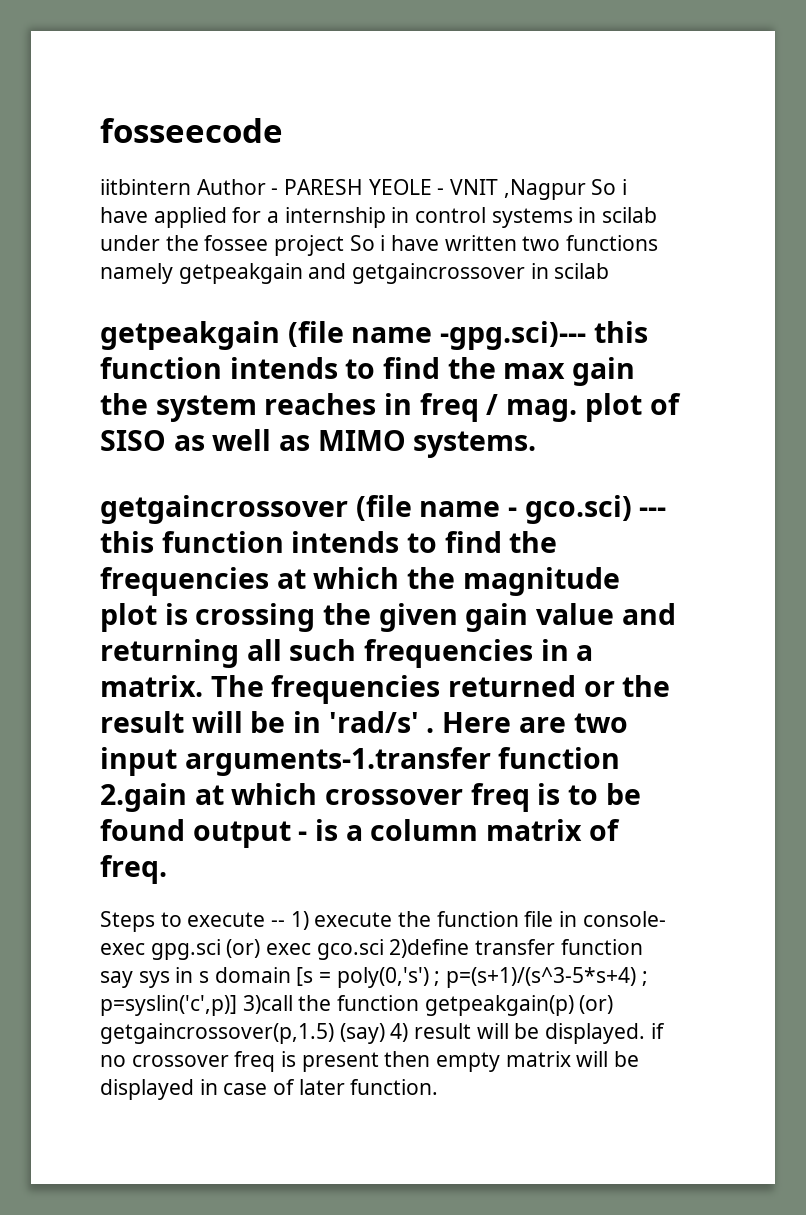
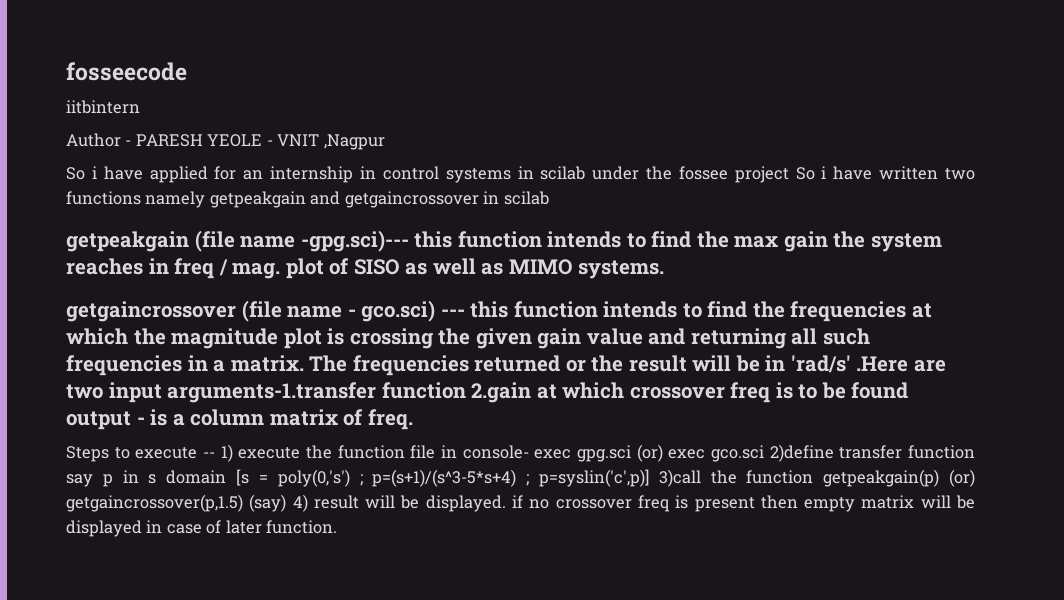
- iitbintern Author - PARESH YEOLE - VNIT ,Nagpur So i have applied for a internship in control systems in scilab under the fossee project So i have written two functions namely getpeakgain and getgaincrossover in scilab
+ iitbintern
+ Author - PARESH YEOLE - VNIT ,Nagpur
+ So i have applied for an internship in control systems in scilab under the fossee project So i have written two functions namely getpeakgain and getgaincrossover in scilab
- The frequencies returned or the result will be in 'rad/s' . Here are two input arguments-1.transfer function 2.gain at which crossover freq is to be found output - is a column matrix of freq.
+ The frequencies returned or the result will be in 'rad/s' .Here are two input arguments-1.transfer function 2.gain at which crossover freq is to be found output - is a column matrix of freq.
- Steps to execute -- 1) execute the function file in console- exec gpg.sci (or) exec gco.sci 2)define transfer function say sys in s domain [s = poly(0,'s') ; p=(s+1)/(s^3-5*s+4) ; p=syslin('c',p)] 3)call the function getpeakgain(p) (or) getgaincrossover(p,1.5) (say) 4) result will be displayed. if no crossover freq is present then empty matrix will be displayed in case of later function.
+ Steps to execute -- 1) execute the function file in console- exec gpg.sci (or) exec gco.sci 2)define transfer function say p in s domain [s = poly(0,'s') ; p=(s+1)/(s^3-5*s+4) ; p=syslin('c',p)] 3)call the function getpeakgain(p) (or) getgaincrossover(p,1.5) (say) 4) result will be displayed. if no crossover freq is present then empty matrix will be displayed in case of later function.

